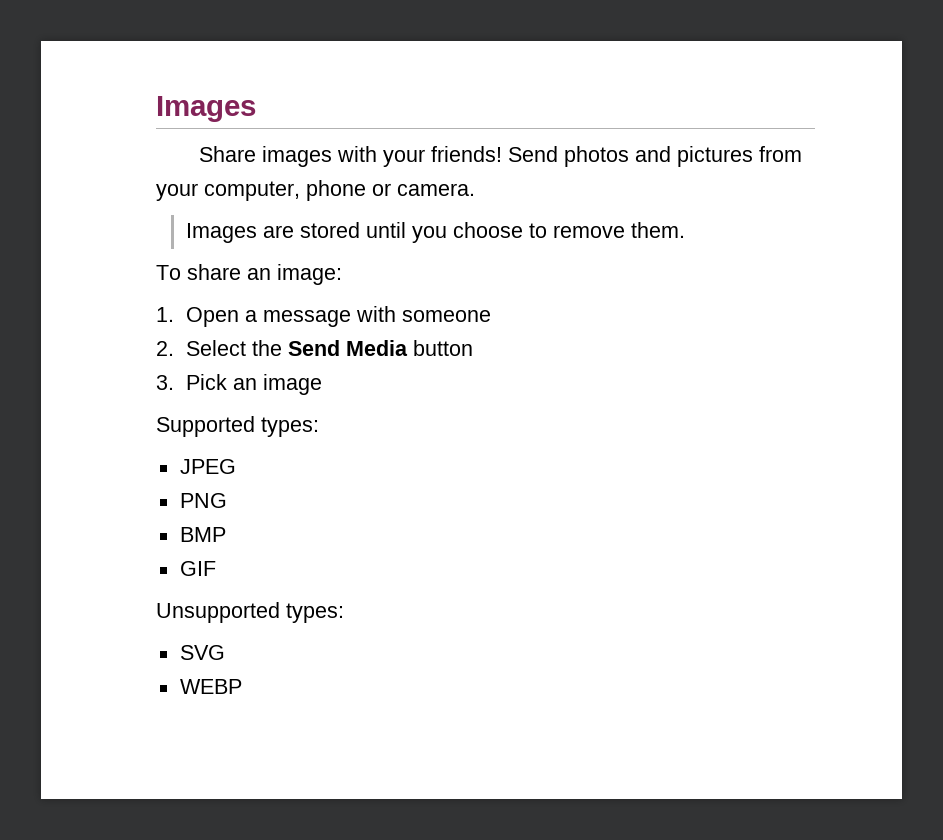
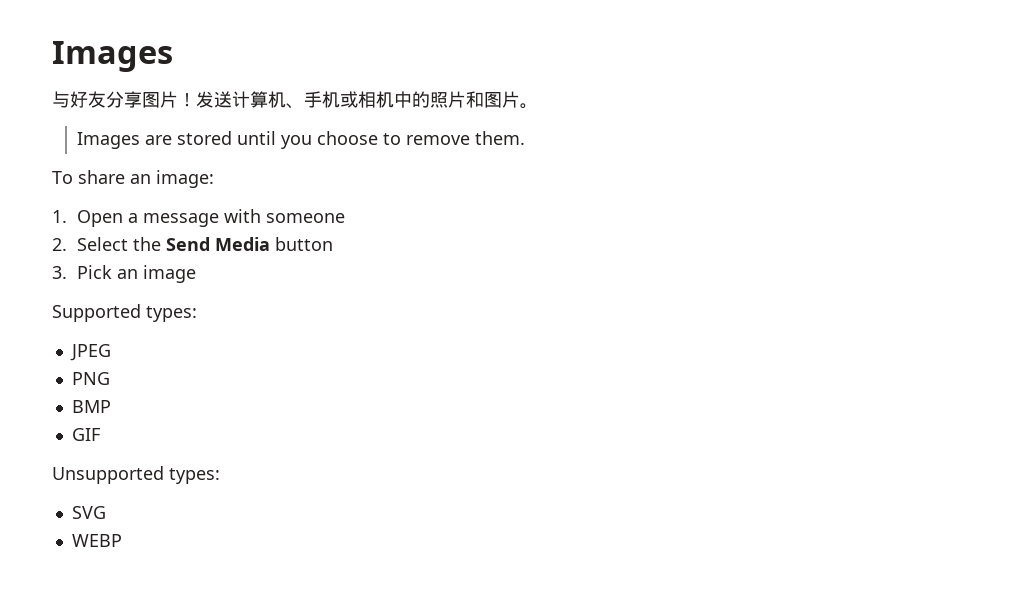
- Share images with your friends! Send photos and pictures from your computer, phone or camera.
+ 与好友分享图片！发送计算机、手机或相机中的照片和图片。

